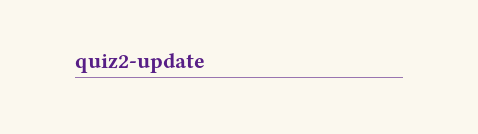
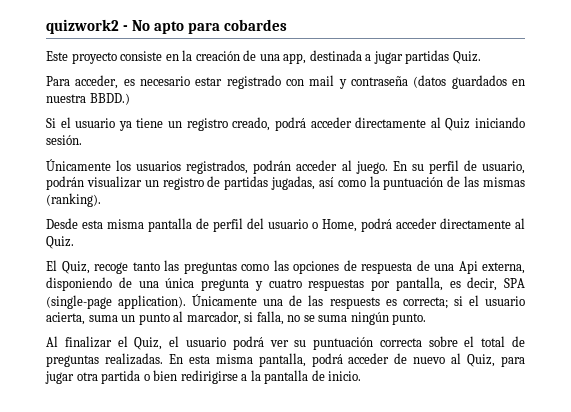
- quiz2-update
+ quizwork2 - No apto para cobardes
+ Este proyecto consiste en la creación de una app, destinada a jugar partidas Quiz.
+ Para acceder, es necesario estar registrado con mail y contraseña (datos guardados en nuestra BBDD.)
+ Si el usuario ya tiene un registro creado, podrá acceder directamente al Quiz iniciando sesión.
+ Únicamente los usuarios registrados, podrán acceder al juego. En su perfil de usuario, podrán visualizar un registro de partidas jugadas, así como la puntuación de las mismas (ranking).
+ Desde esta misma pantalla de perfil del usuario o Home, podrá acceder directamente al Quiz.
+ El Quiz, recoge tanto las preguntas como las opciones de respuesta de una Api externa, disponiendo de una única pregunta y cuatro respuestas por pantalla, es decir, SPA (single-page application). Únicamente una de las respuests es correcta; si el usuario acierta, suma un punto al marcador, si falla, no se suma ningún punto.
+ Al finalizar el Quiz, el usuario podrá ver su puntuación correcta sobre el total de preguntas realizadas. En esta misma pantalla, podrá acceder de nuevo al Quiz, para jugar otra partida o bien redirigirse a la pantalla de inicio.

